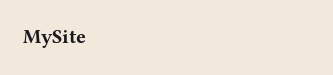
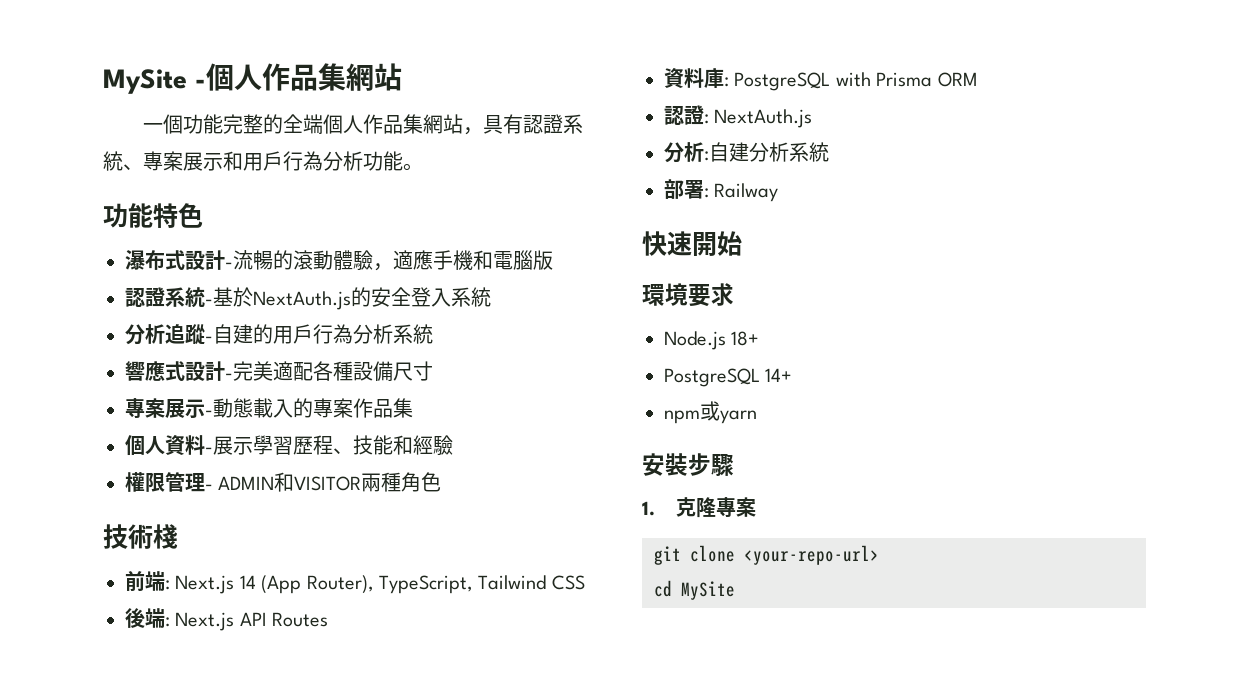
- MySite
+ MySite -個人作品集網站
+ 一個功能完整的全端個人作品集網站，具有認證系統、專案展示和用戶行為分析功能。
+ 功能特色
+ 瀑布式設計-流暢的滾動體驗，適應手機和電腦版
+ 認證系統-基於NextAuth.js的安全登入系統
+ 分析追蹤-自建的用戶行為分析系統
+ 響應式設計-完美適配各種設備尺寸
+ 專案展示-動態載入的專案作品集
+ 個人資料-展示學習歷程、技能和經驗
+ 權限管理- ADMIN和VISITOR兩種角色
+ 技術棧
+ 前端: Next.js 14 (App Router), TypeScript, Tailwind CSS
+ 後端: Next.js API Routes
+ 資料庫: PostgreSQL with Prisma ORM
+ 認證: NextAuth.js
+ 分析:自建分析系統
+ 部署: Railway
+ 快速開始
+ 環境要求
+ Node.js 18+
+ PostgreSQL 14+
+ npm或yarn
+ 安裝步驟
+ 1.克隆專案
+ git clone <your-repo-url>
+ cd MySite

